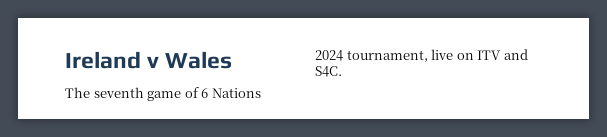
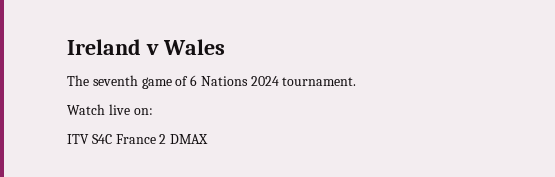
- The seventh game of 6 Nations 2024 tournament, live on ITV and S4C.
+ The seventh game of 6 Nations 2024 tournament.
+ Watch live on:
+ ITV S4C France 2 DMAX

